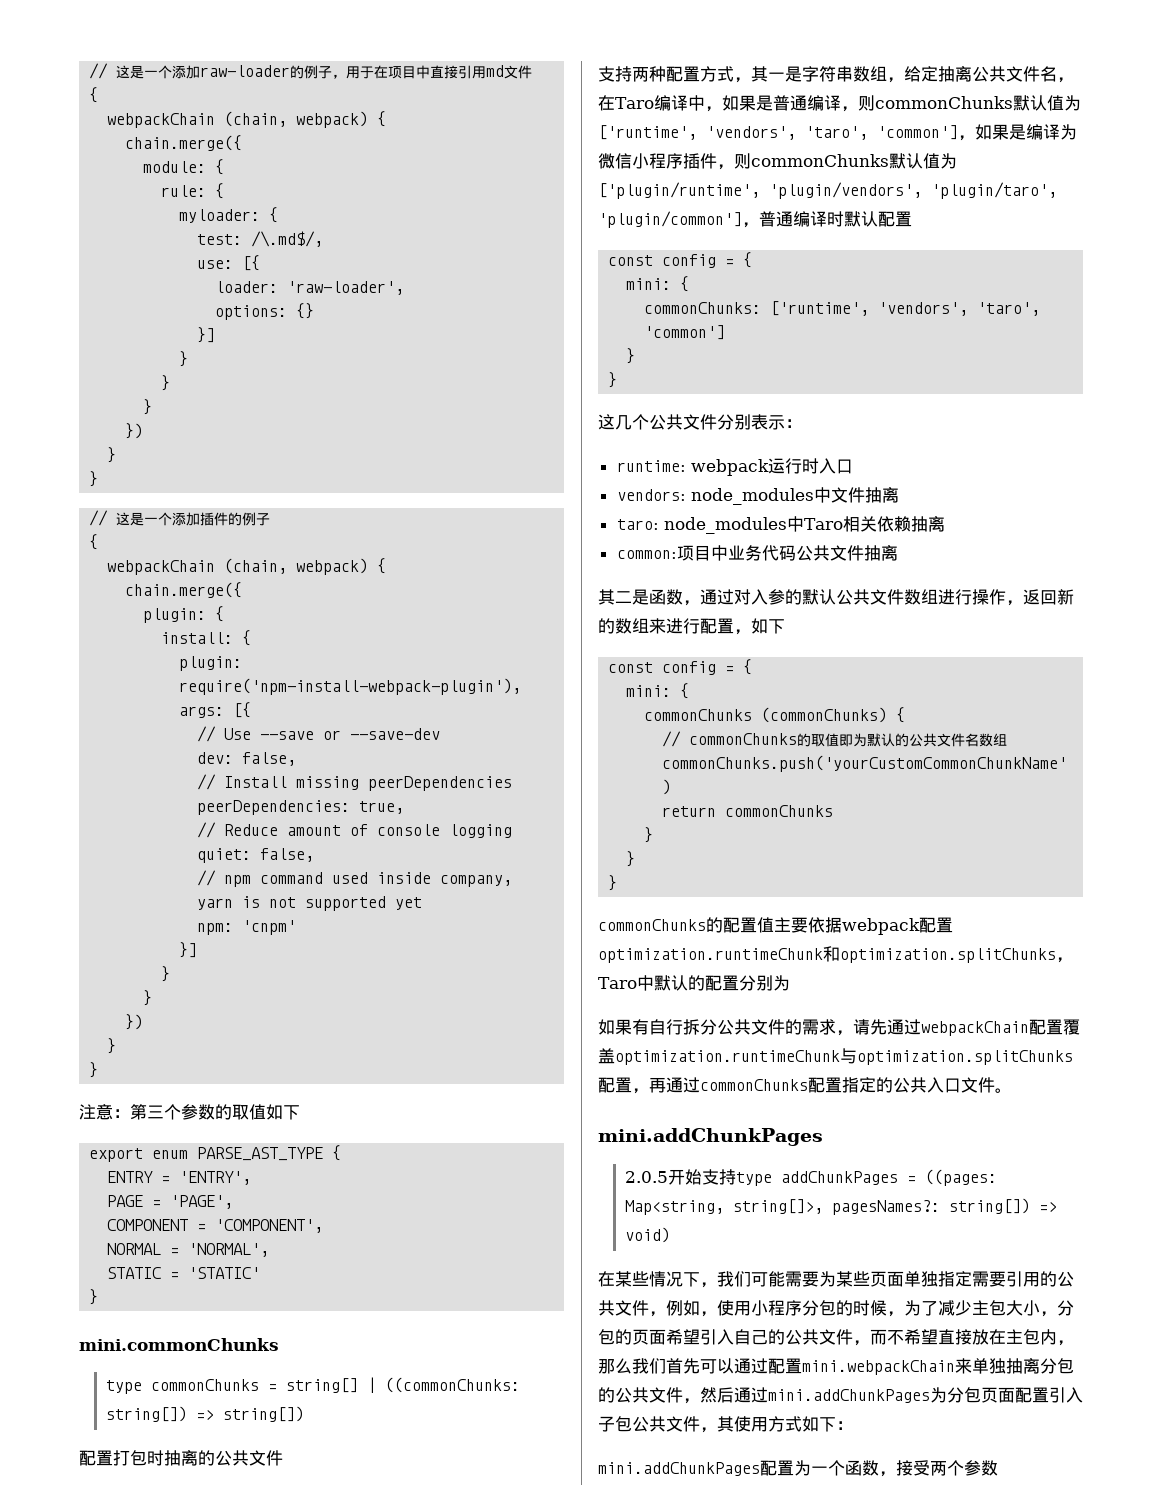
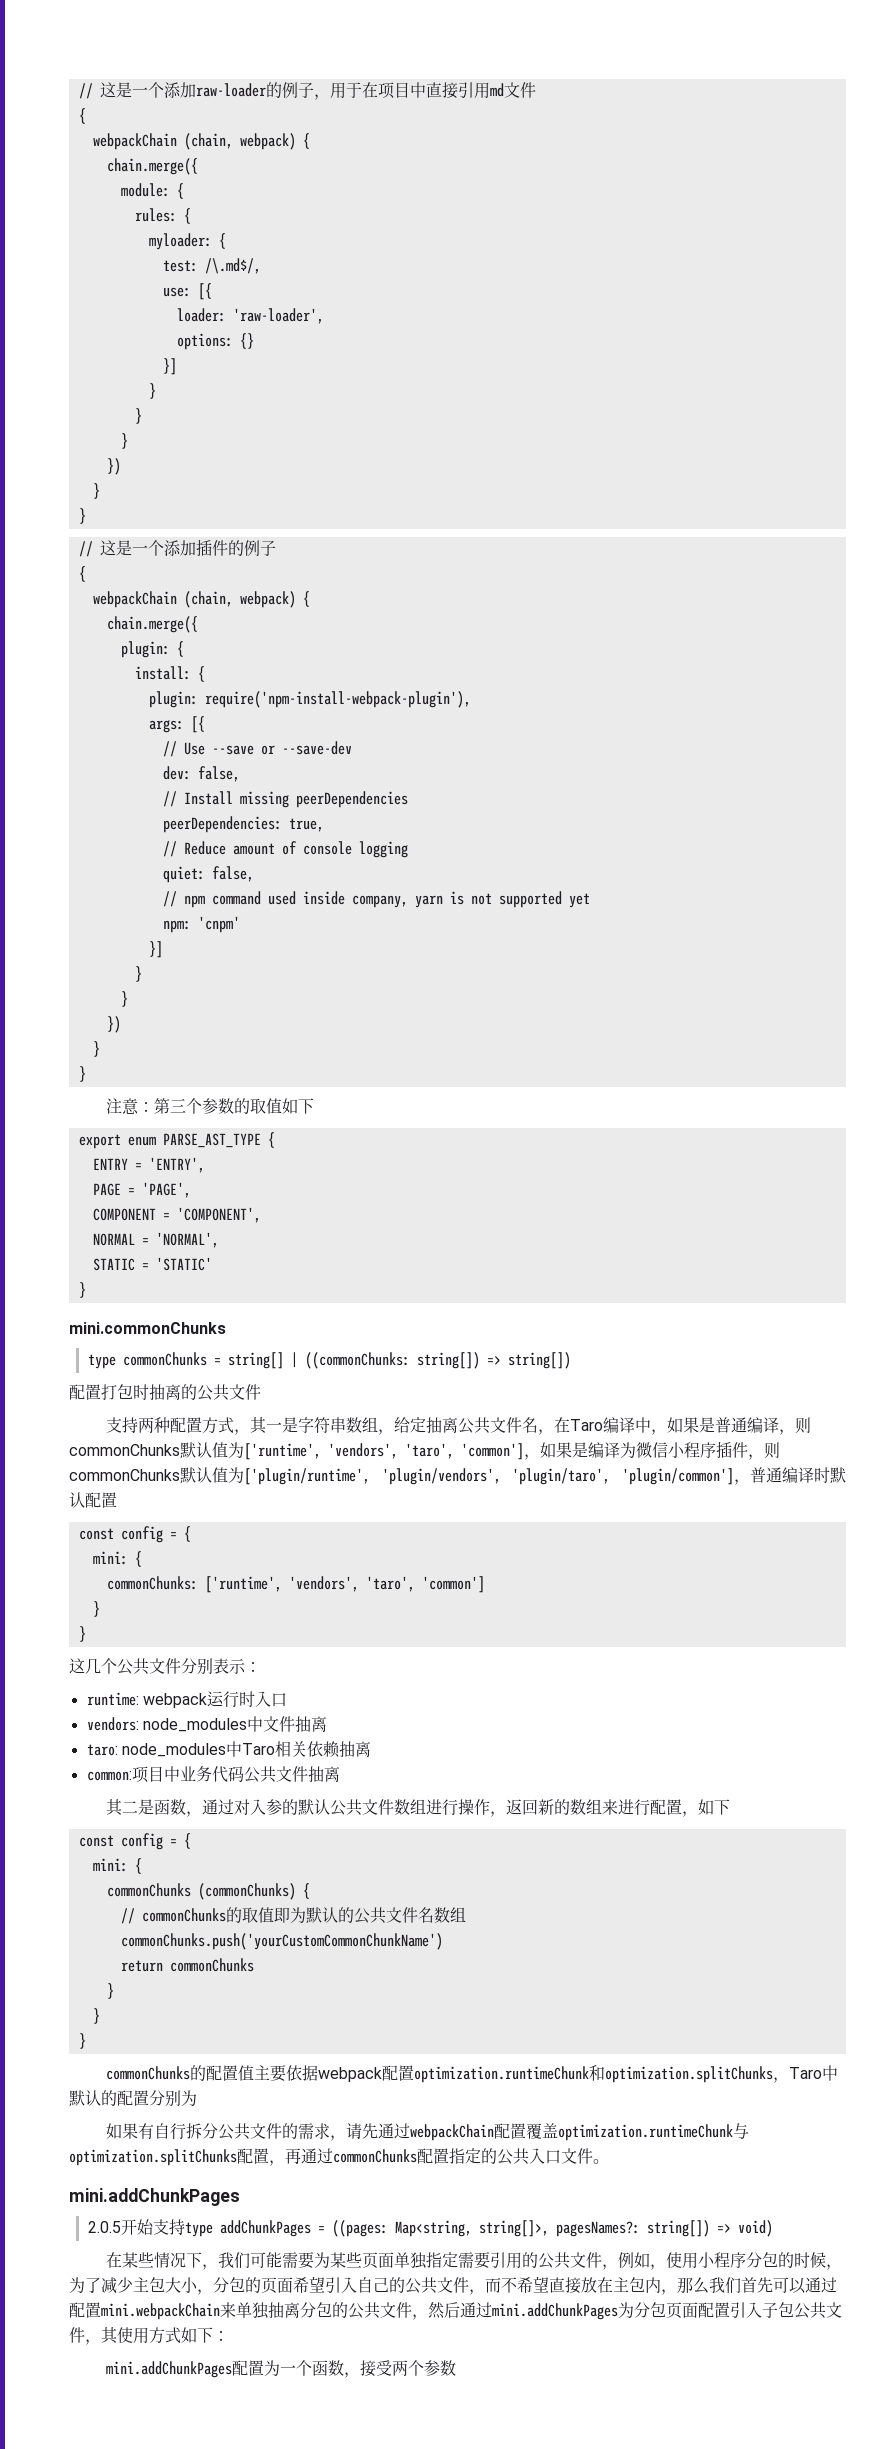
- rule: {
+ rules: {

